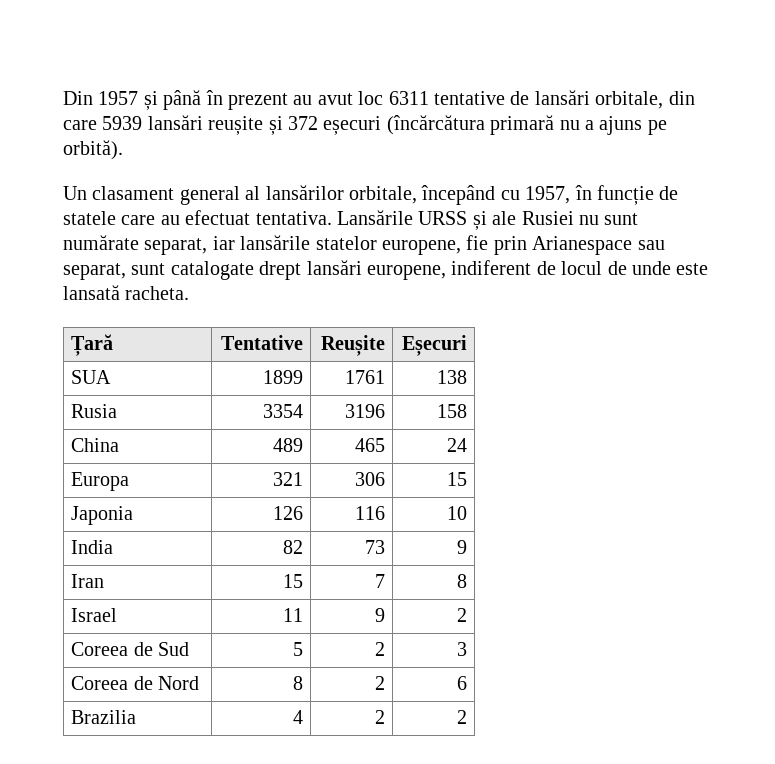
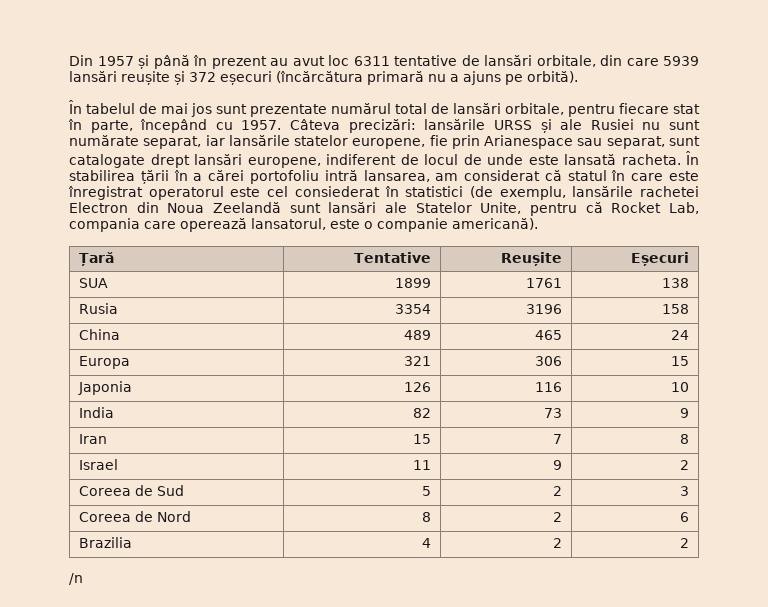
- Un clasament general al lansărilor orbitale, începând cu 1957, în funcție de statele care au efectuat tentativa. Lansările URSS și ale Rusiei nu sunt numărate separat, iar lansările statelor europene, fie prin Arianespace sau separat, sunt catalogate drept lansări europene, indiferent de locul de unde este lansată racheta.
+ În tabelul de mai jos sunt prezentate numărul total de lansări orbitale, pentru fiecare stat în parte, începând cu 1957. Câteva precizări: lansările URSS și ale Rusiei nu sunt numărate separat, iar lansările statelor europene, fie prin Arianespace sau separat, sunt catalogate drept lansări europene, indiferent de locul de unde este lansată racheta. În stabilirea țării în a cărei portofoliu intră lansarea, am considerat că statul în care este înregistrat operatorul este cel consiederat în statistici (de exemplu, lansările rachetei Electron din Noua Zeelandă sunt lansări ale Statelor Unite, pentru că Rocket Lab, compania care operează lansatorul, este o companie americană).
+ /n

